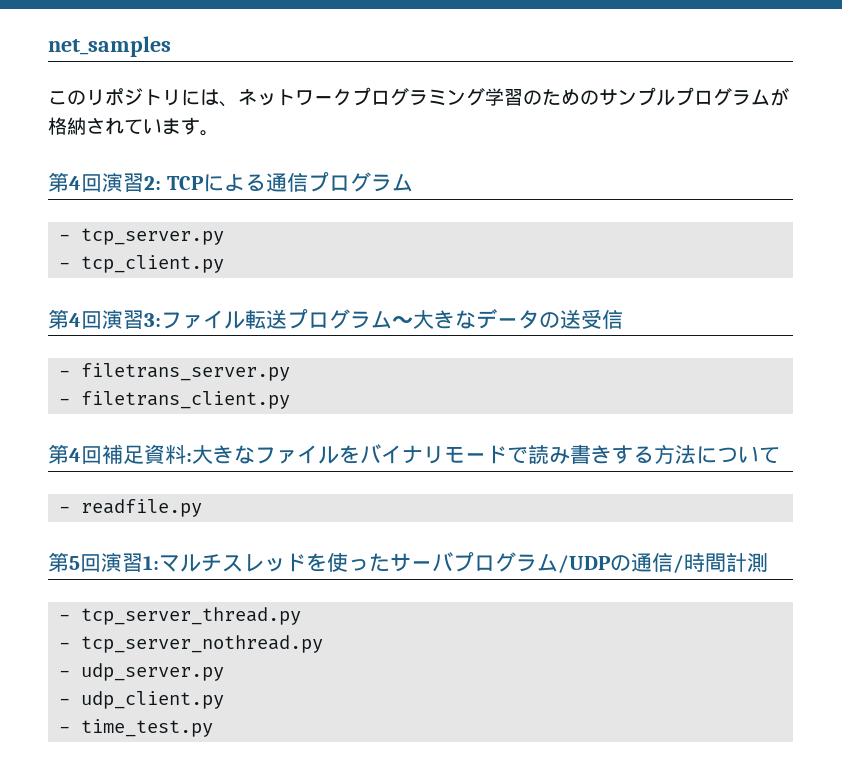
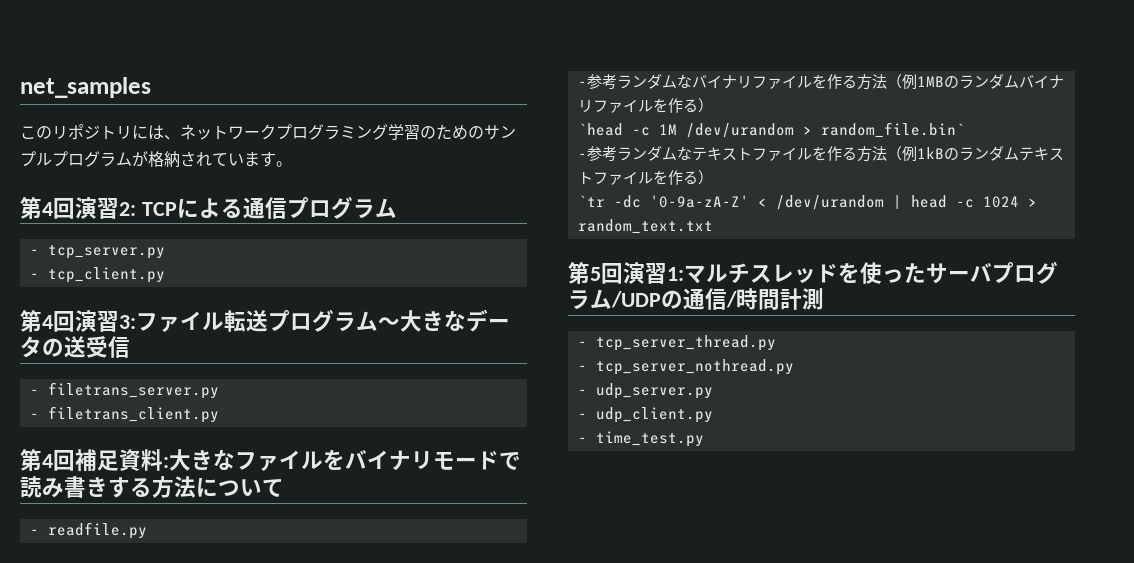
+ -参考ランダムなバイナリファイルを作る方法（例1MBのランダムバイナリファイルを作る）
+ `head -c 1M /dev/urandom > random_file.bin`
+ -参考ランダムなテキストファイルを作る方法（例1kBのランダムテキストファイルを作る）
+ `tr -dc '0-9a-zA-Z' < /dev/urandom | head -c 1024 > random_text.txt

